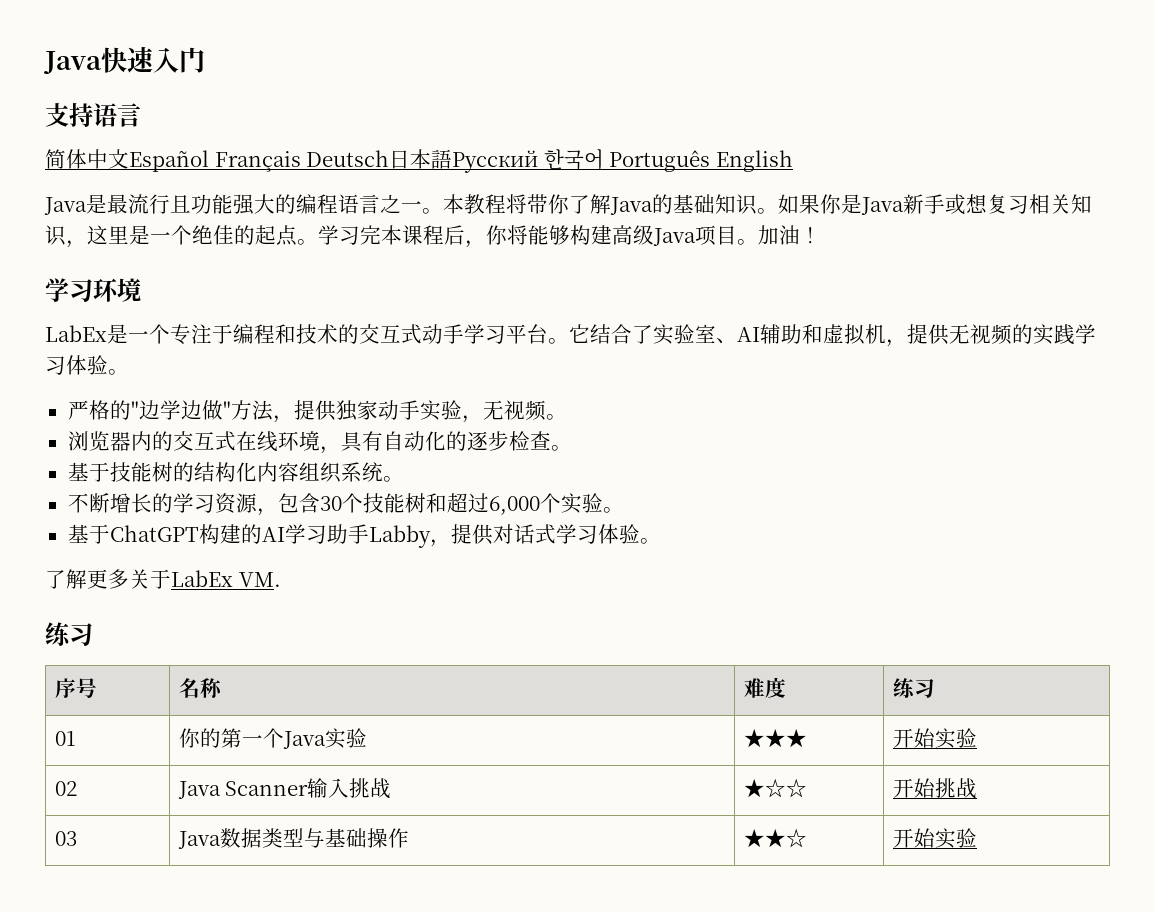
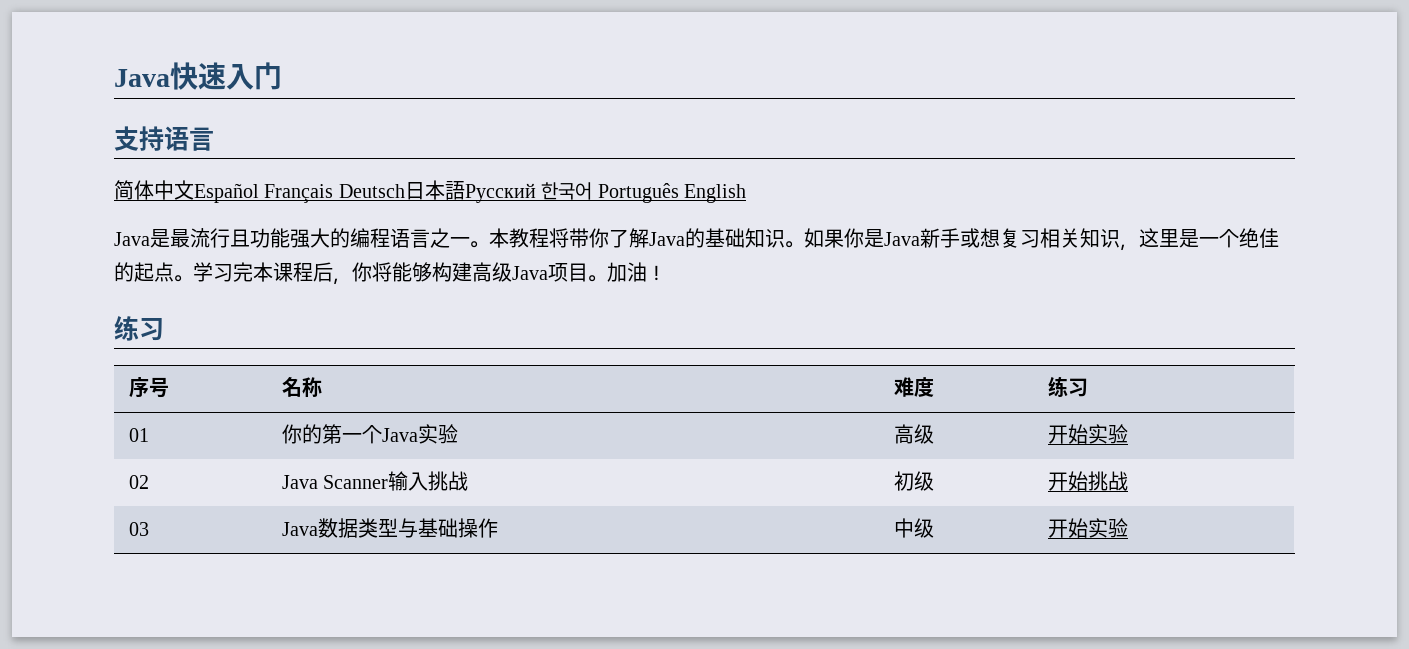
- 学习环境
- LabEx是一个专注于编程和技术的交互式动手学习平台。它结合了实验室、AI辅助和虚拟机，提供无视频的实践学习体验。
- 严格的"边学边做"方法，提供独家动手实验，无视频。
- 浏览器内的交互式在线环境，具有自动化的逐步检查。
- 基于技能树的结构化内容组织系统。
- 不断增长的学习资源，包含30个技能树和超过6,000个实验。
- 基于ChatGPT构建的AI学习助手Labby，提供对话式学习体验。
- 了解更多关于LabEx VM.
- 01 | 你的第一个Java实验 | ★★★ | 开始实验
+ 01 | 你的第一个Java实验 | 高级 | 开始实验
- 02 | Java Scanner输入挑战 | ★☆☆ | 开始挑战
+ 02 | Java Scanner输入挑战 | 初级 | 开始挑战
- 03 | Java数据类型与基础操作 | ★★☆ | 开始实验
+ 03 | Java数据类型与基础操作 | 中级 | 开始实验

